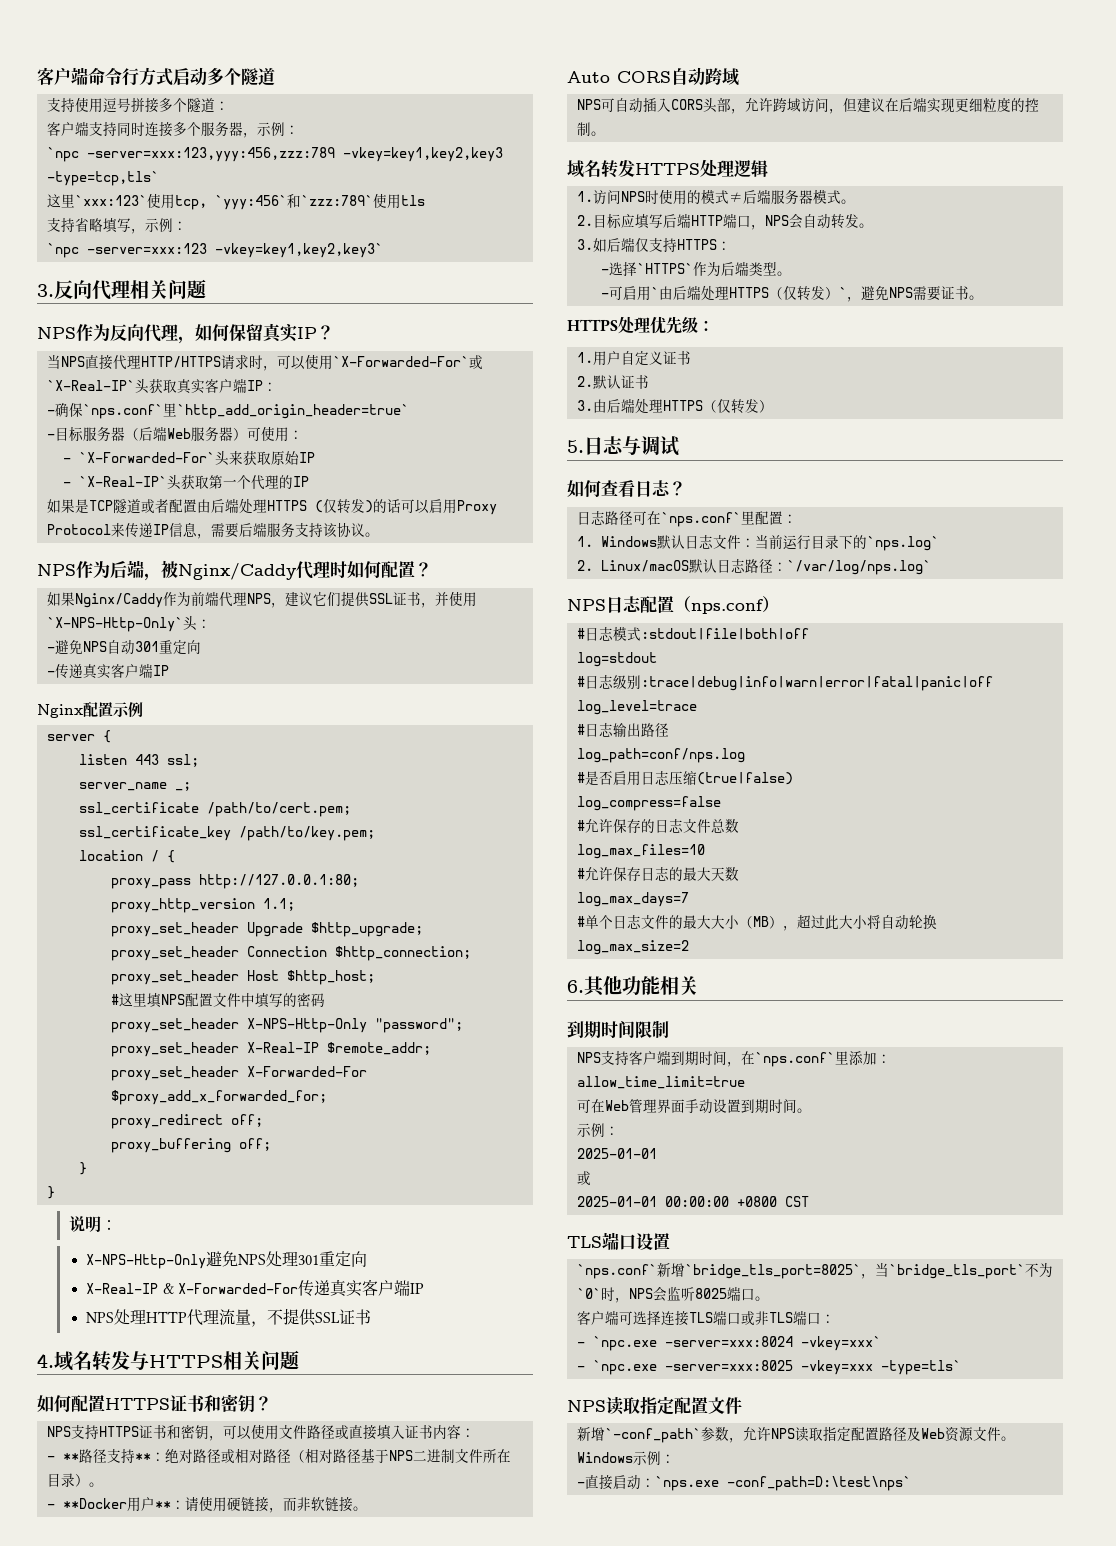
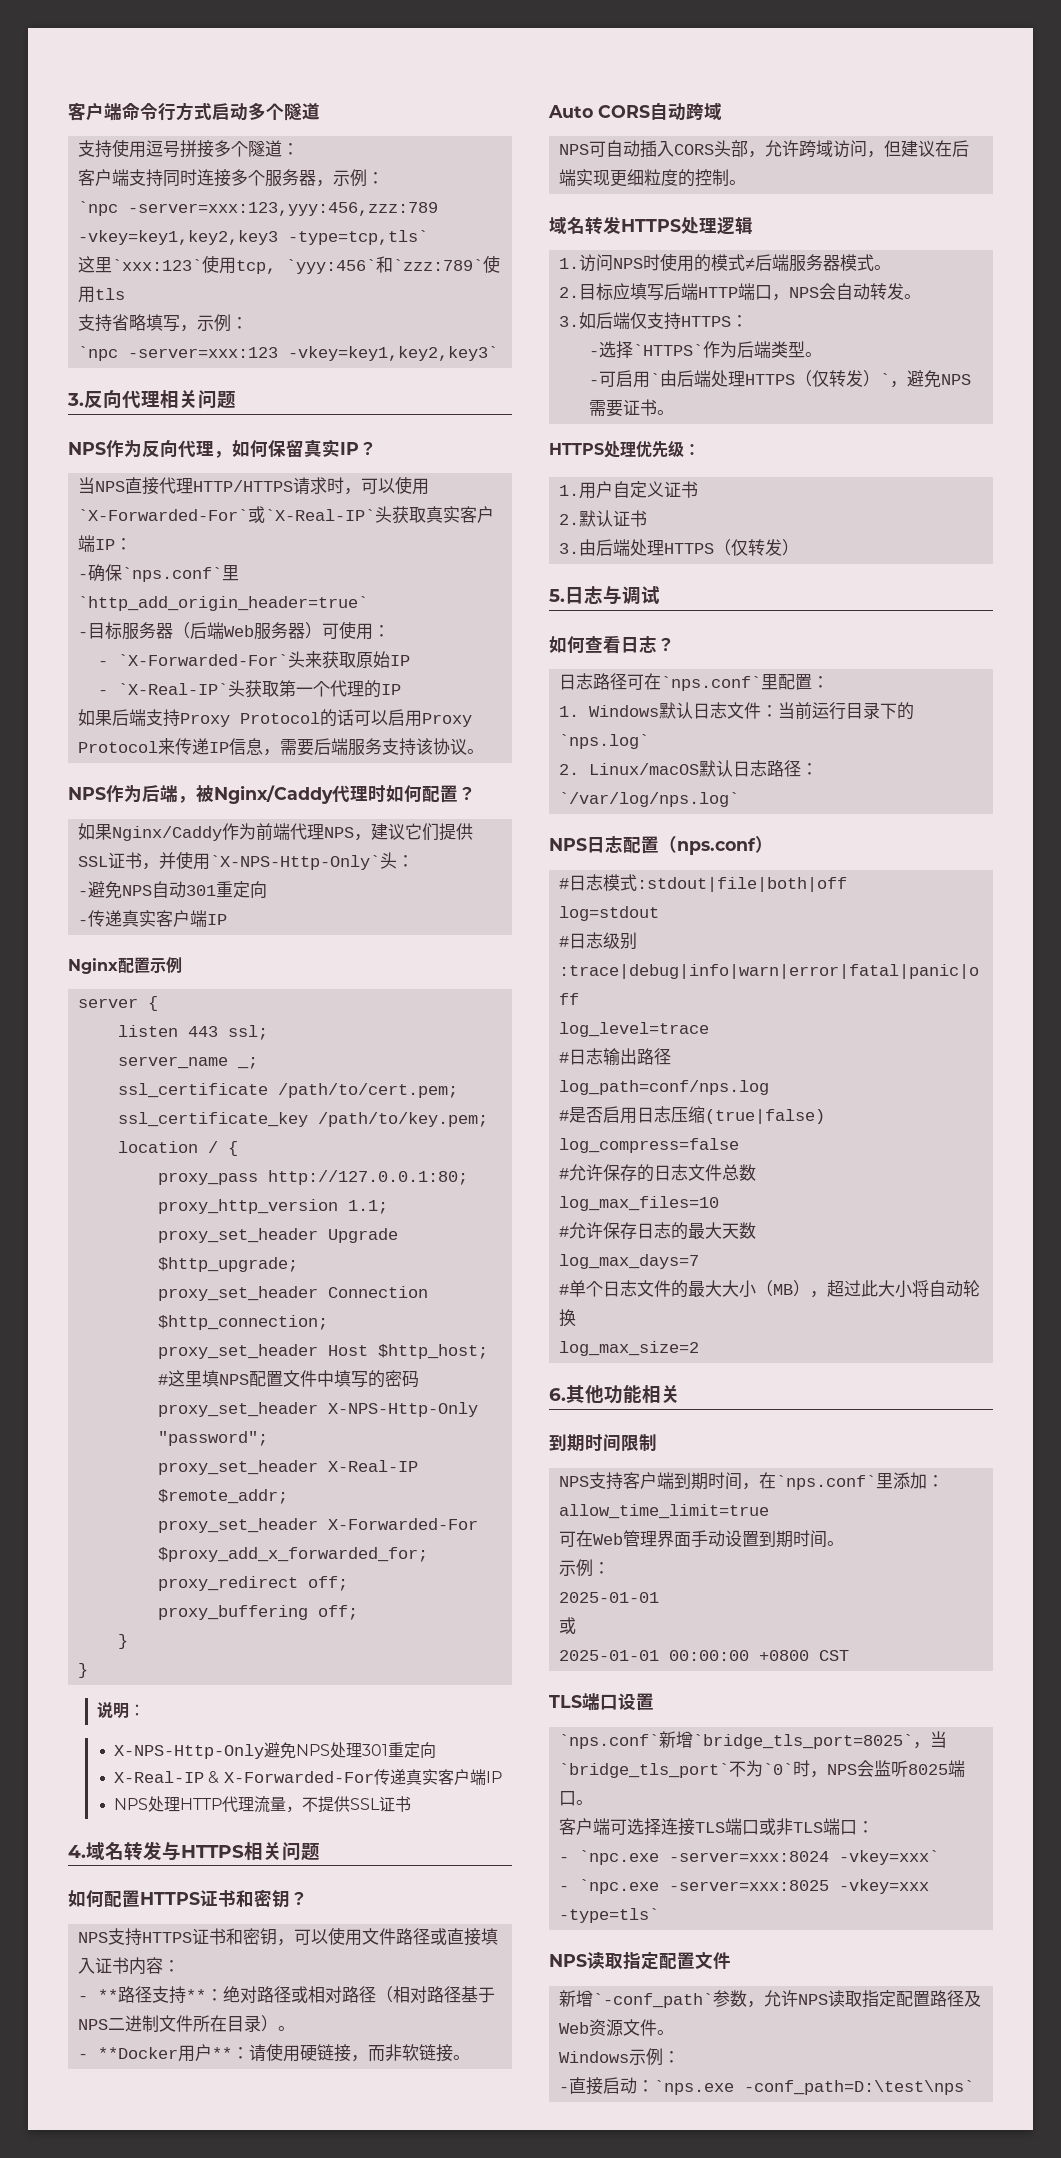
- 如果是TCP隧道或者配置由后端处理HTTPS (仅转发)的话可以启用Proxy Protocol来传递IP信息，需要后端服务支持该协议。
+ 如果后端支持Proxy Protocol的话可以启用Proxy Protocol来传递IP信息，需要后端服务支持该协议。

